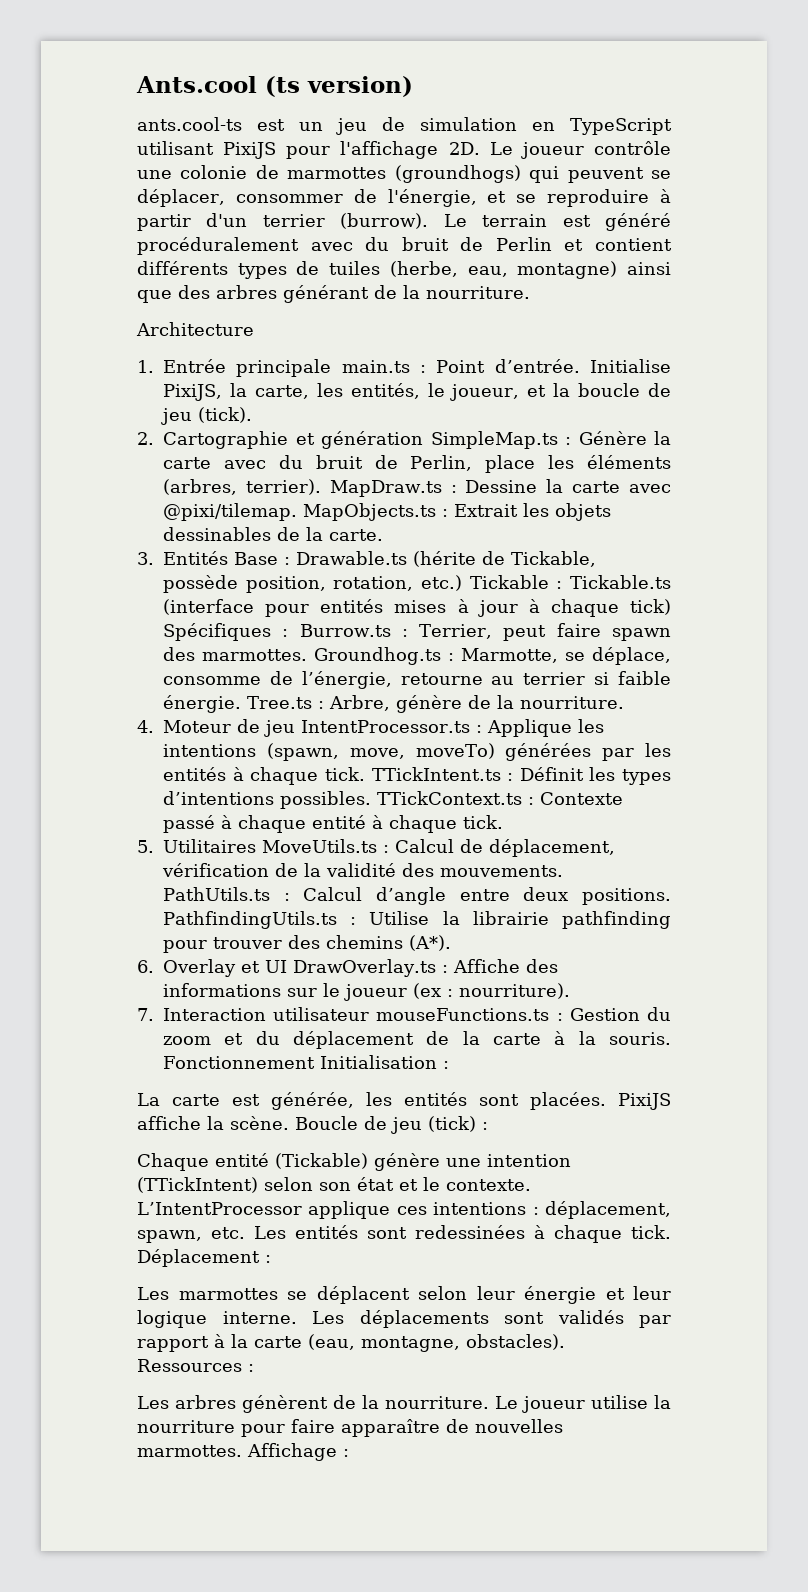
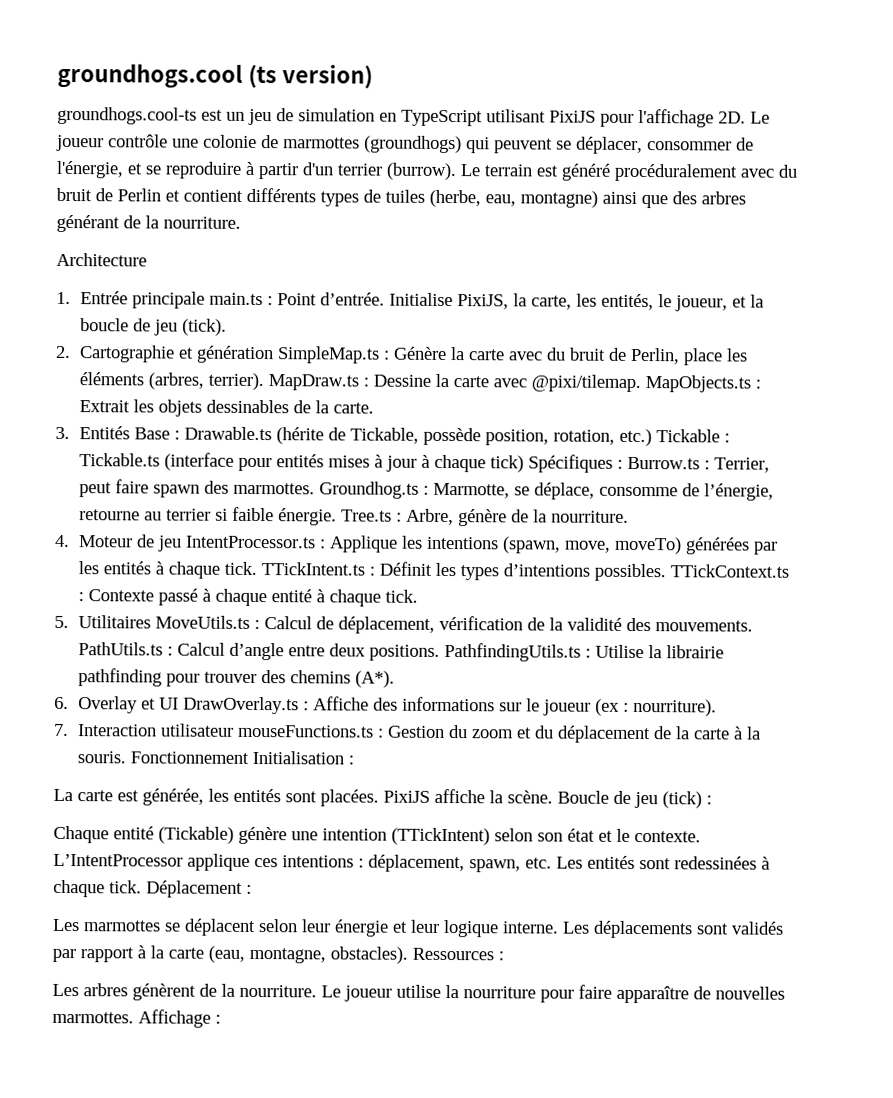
- Ants.cool (ts version)
+ groundhogs.cool (ts version)
- ants.cool-ts est un jeu de simulation en TypeScript utilisant PixiJS pour l'affichage 2D.
+ groundhogs.cool-ts est un jeu de simulation en TypeScript utilisant PixiJS pour l'affichage 2D.

